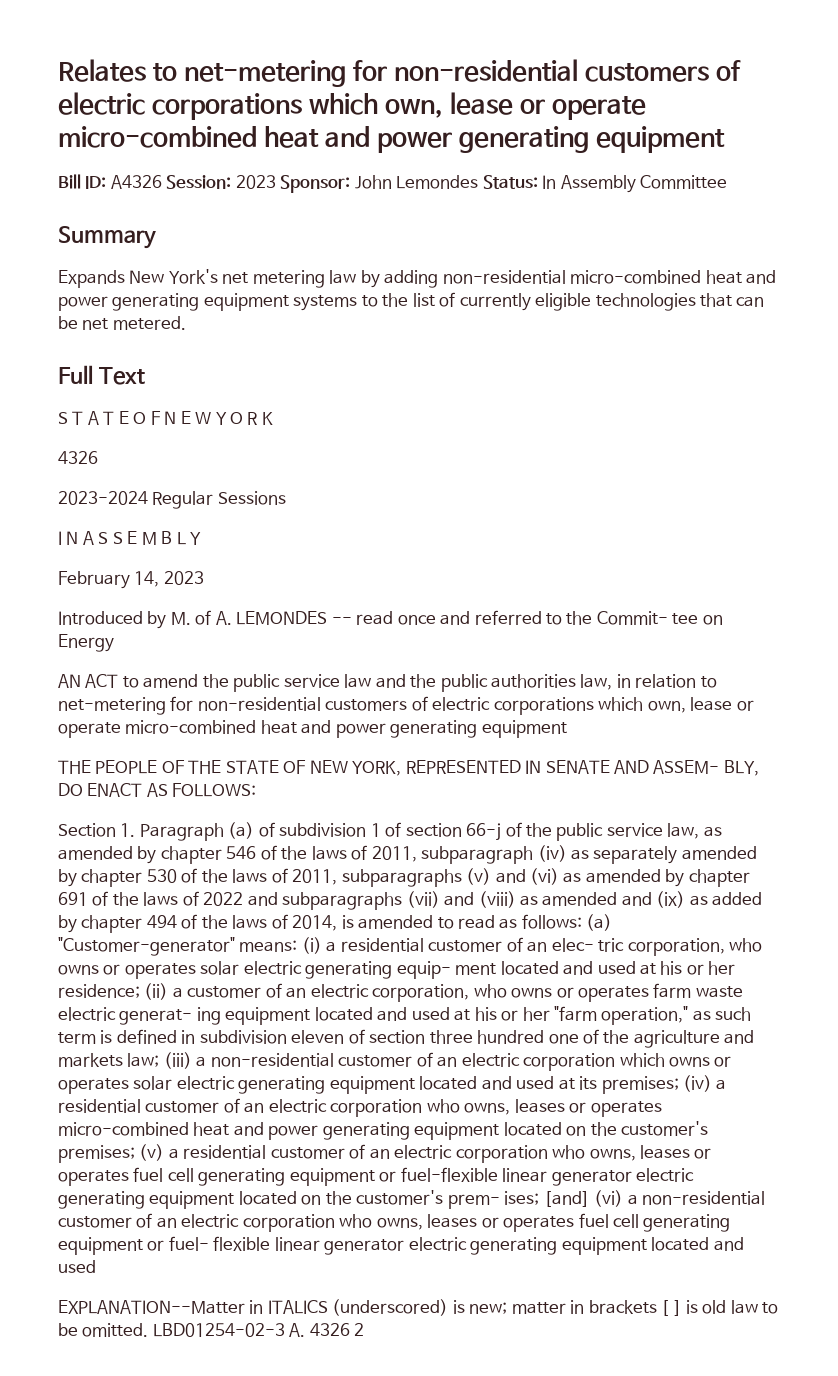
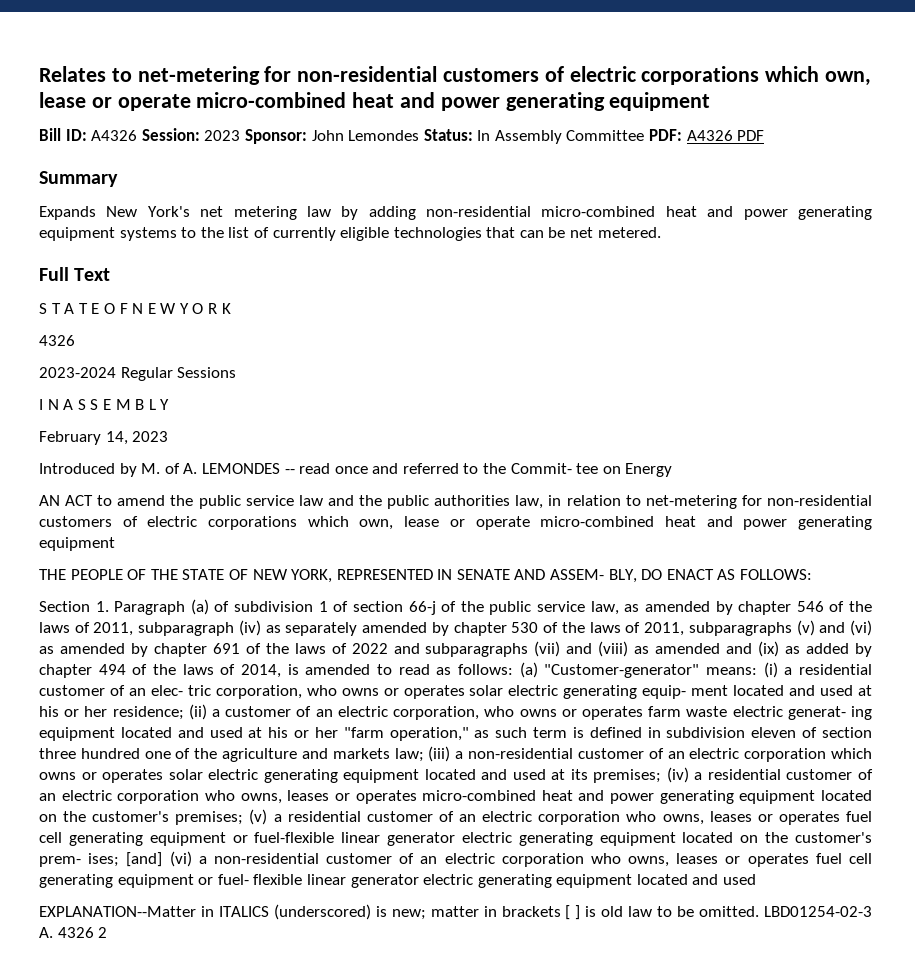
- Bill ID: A4326 Session: 2023 Sponsor: John Lemondes Status: In Assembly Committee
+ Bill ID: A4326 Session: 2023 Sponsor: John Lemondes Status: In Assembly Committee PDF: A4326 PDF

